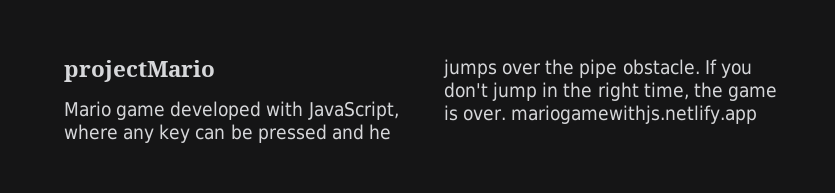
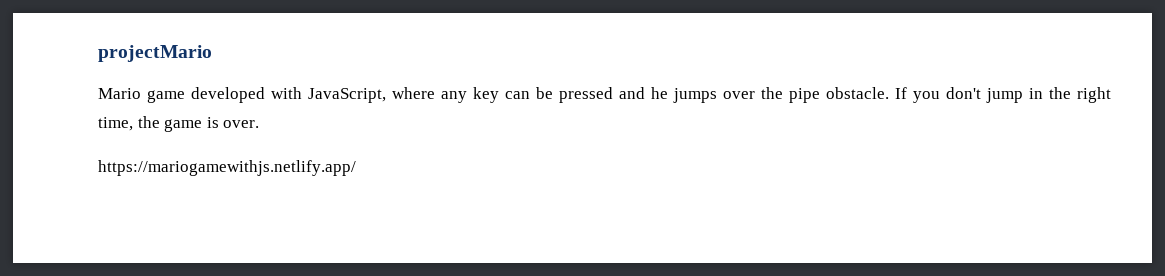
- If you don't jump in the right time, the game is over. mariogamewithjs.netlify.app
+ If you don't jump in the right time, the game is over.
+ https://mariogamewithjs.netlify.app/

